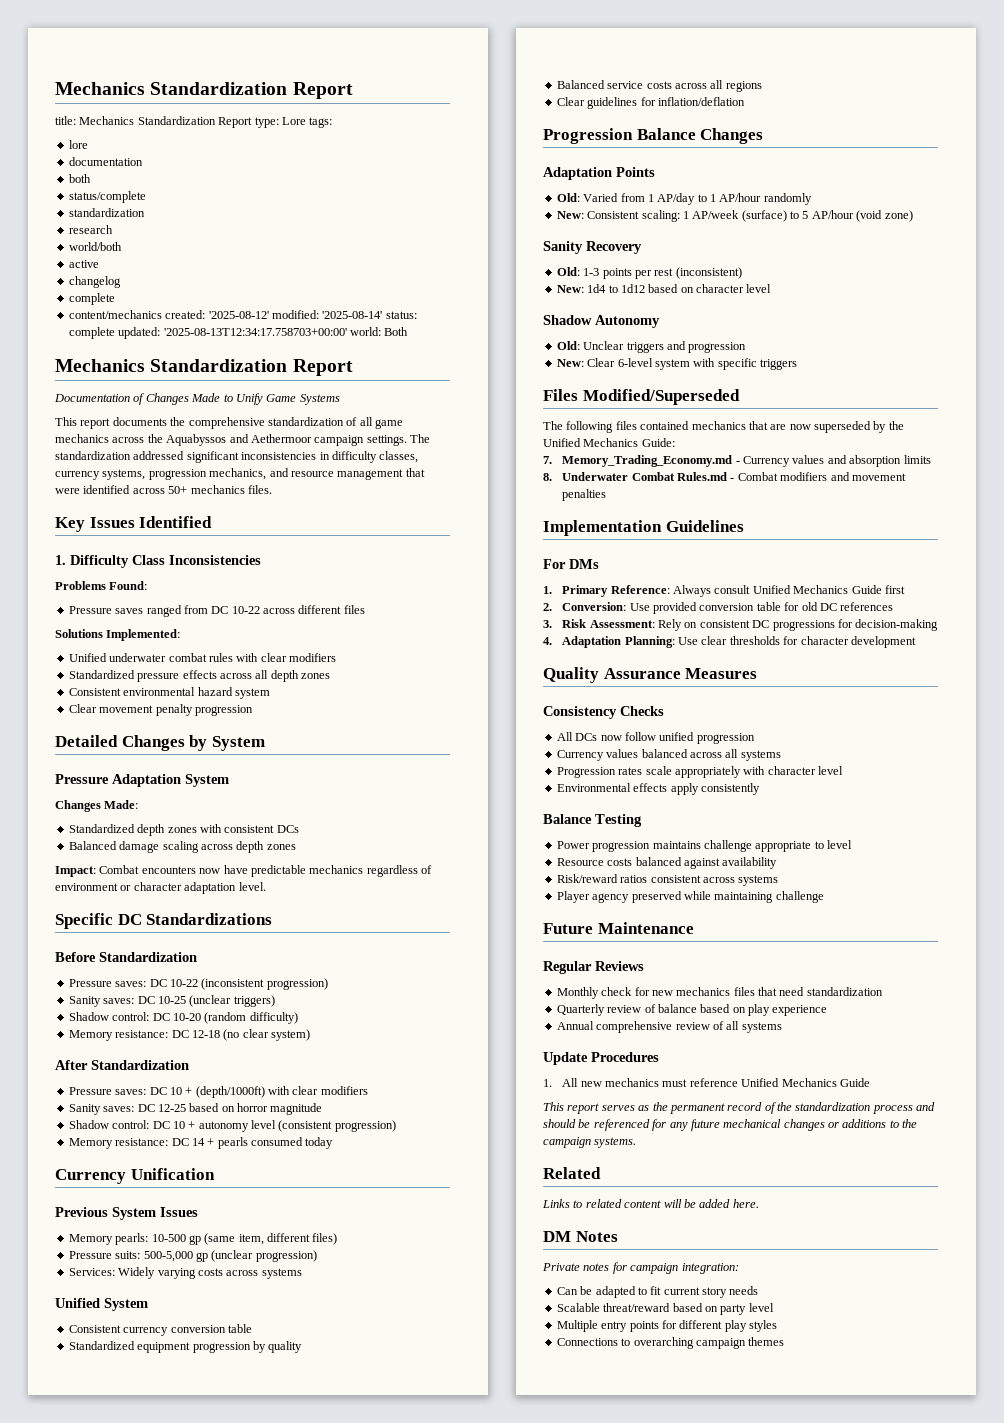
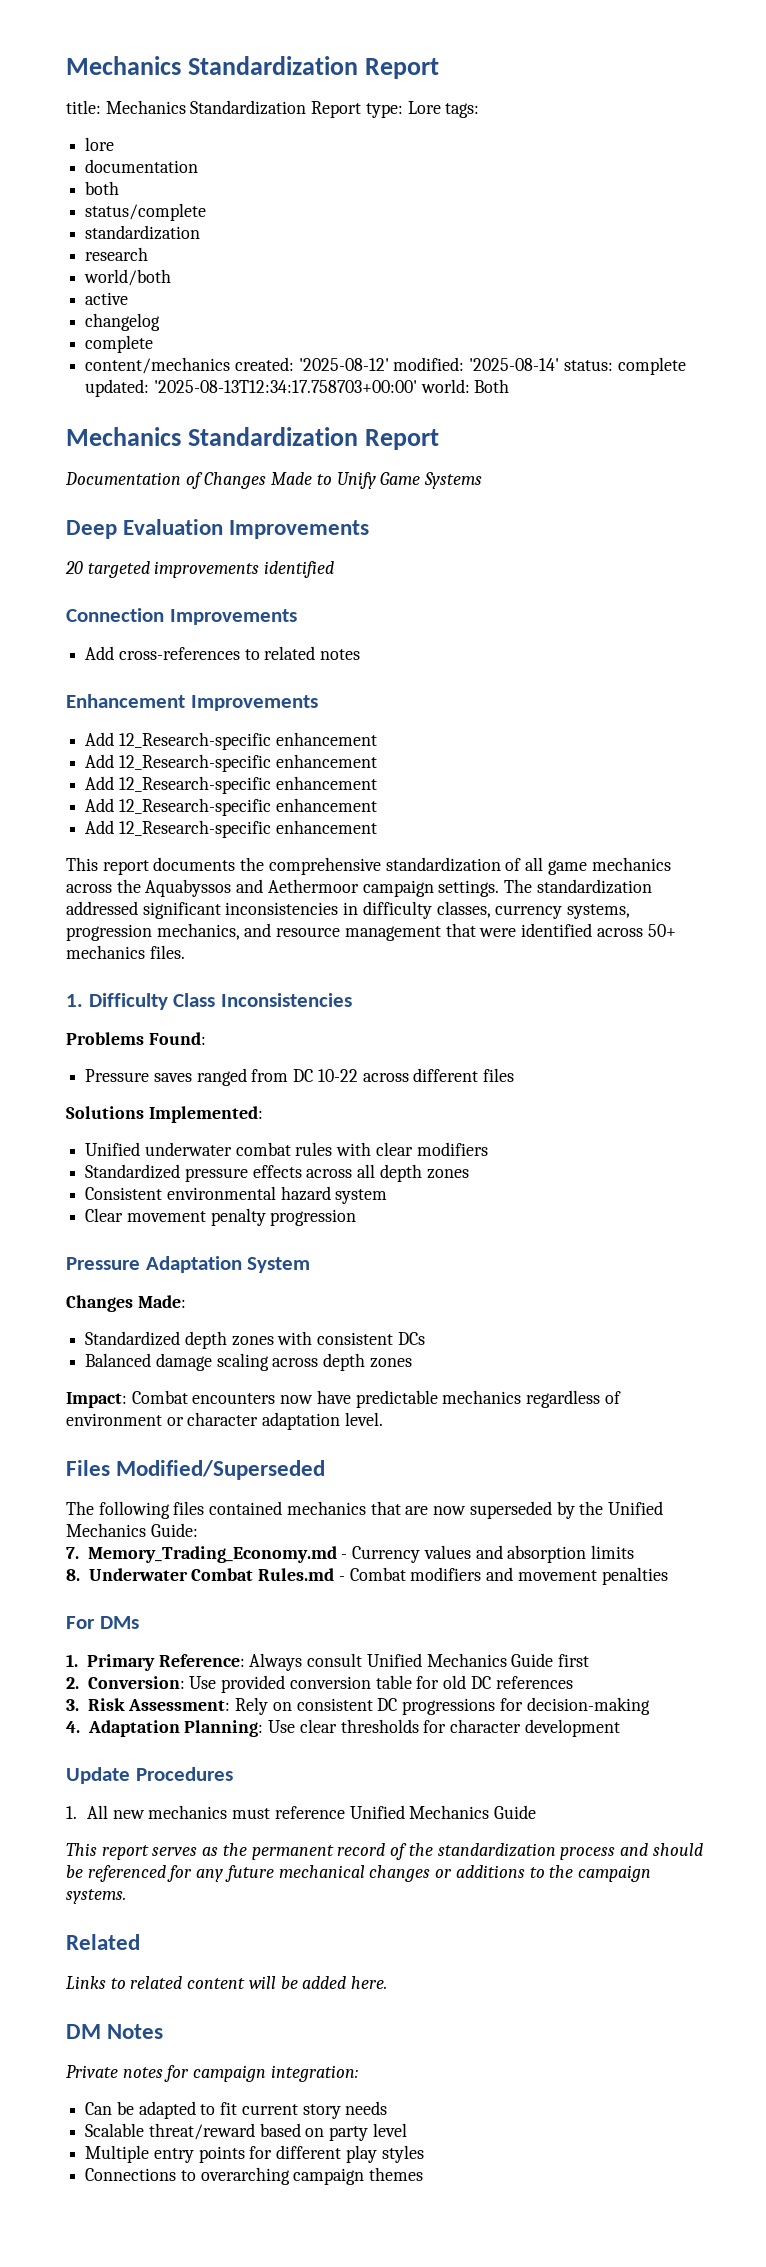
+ Deep Evaluation Improvements
+ 20 targeted improvements identified
+ Connection Improvements
+ Add cross-references to related notes
+ Enhancement Improvements
+ Add 12_Research-specific enhancement
+ Add 12_Research-specific enhancement
+ Add 12_Research-specific enhancement
+ Add 12_Research-specific enhancement
+ Add 12_Research-specific enhancement
- Key Issues Identified
- Detailed Changes by System
- Specific DC Standardizations
- Before Standardization
- Pressure saves: DC 10-22 (inconsistent progression)
- Sanity saves: DC 10-25 (unclear triggers)
- Shadow control: DC 10-20 (random difficulty)
- Memory resistance: DC 12-18 (no clear system)
- After Standardization
- Pressure saves: DC 10 + (depth/1000ft) with clear modifiers
- Sanity saves: DC 12-25 based on horror magnitude
- Shadow control: DC 10 + autonomy level (consistent progression)
- Memory resistance: DC 14 + pearls consumed today
- Currency Unification
- Previous System Issues
- Memory pearls: 10-500 gp (same item, different files)
- Pressure suits: 500-5,000 gp (unclear progression)
- Services: Widely varying costs across systems
- Unified System
- Consistent currency conversion table
- Standardized equipment progression by quality
- Balanced service costs across all regions
- Clear guidelines for inflation/deflation
- Progression Balance Changes
- Adaptation Points
- Old: Varied from 1 AP/day to 1 AP/hour randomly
- New: Consistent scaling: 1 AP/week (surface) to 5 AP/hour (void zone)
- Sanity Recovery
- Old: 1-3 points per rest (inconsistent)
- New: 1d4 to 1d12 based on character level
- Shadow Autonomy
- Old: Unclear triggers and progression
- New: Clear 6-level system with specific triggers
- Implementation Guidelines
- Quality Assurance Measures
- Consistency Checks
- All DCs now follow unified progression
- Currency values balanced across all systems
- Progression rates scale appropriately with character level
- Environmental effects apply consistently
- Balance Testing
- Power progression maintains challenge appropriate to level
- Resource costs balanced against availability
- Risk/reward ratios consistent across systems
- Player agency preserved while maintaining challenge
- Future Maintenance
- Regular Reviews
- Monthly check for new mechanics files that need standardization
- Quarterly review of balance based on play experience
- Annual comprehensive review of all systems

